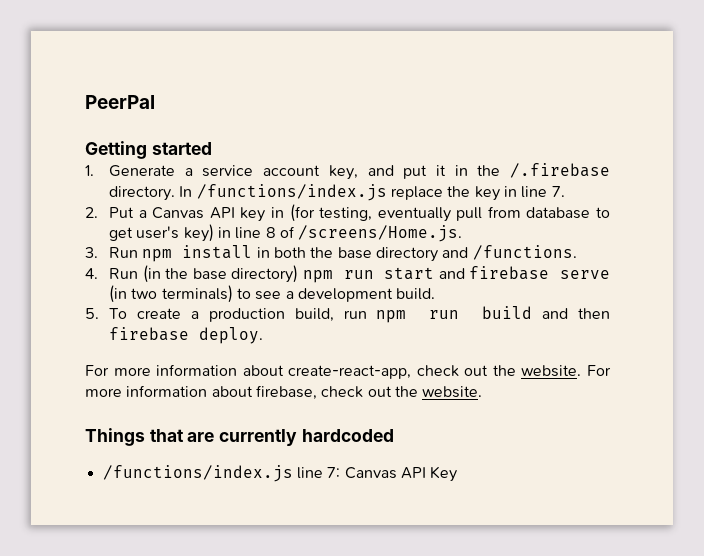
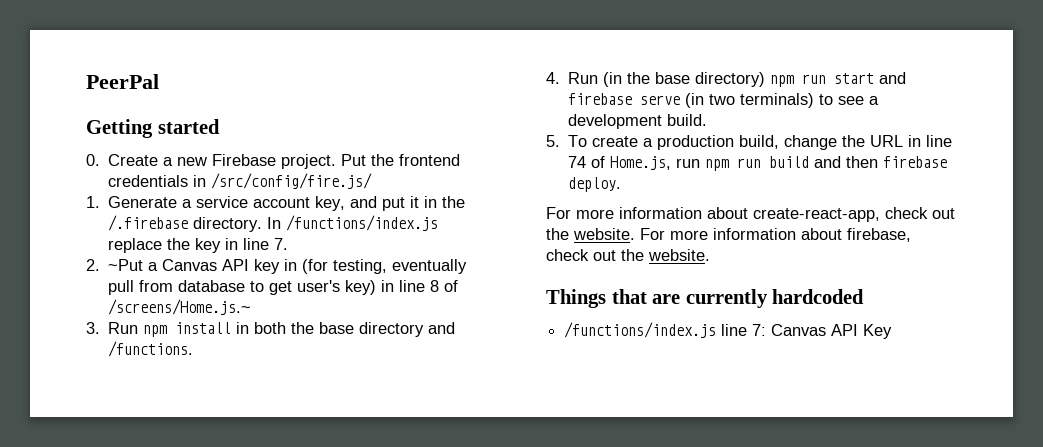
+ 0. Create a new Firebase project. Put the frontend credentials in /src/config/fire.js/
- 2. Put a Canvas API key in (for testing, eventually pull from database to get user's key) in line 8 of /screens/Home.js.
+ 2. ~Put a Canvas API key in (for testing, eventually pull from database to get user's key) in line 8 of /screens/Home.js.~
- 5. To create a production build, run npm run build and then firebase deploy.
+ 5. To create a production build, change the URL in line 74 of Home.js, run npm run build and then firebase deploy.

